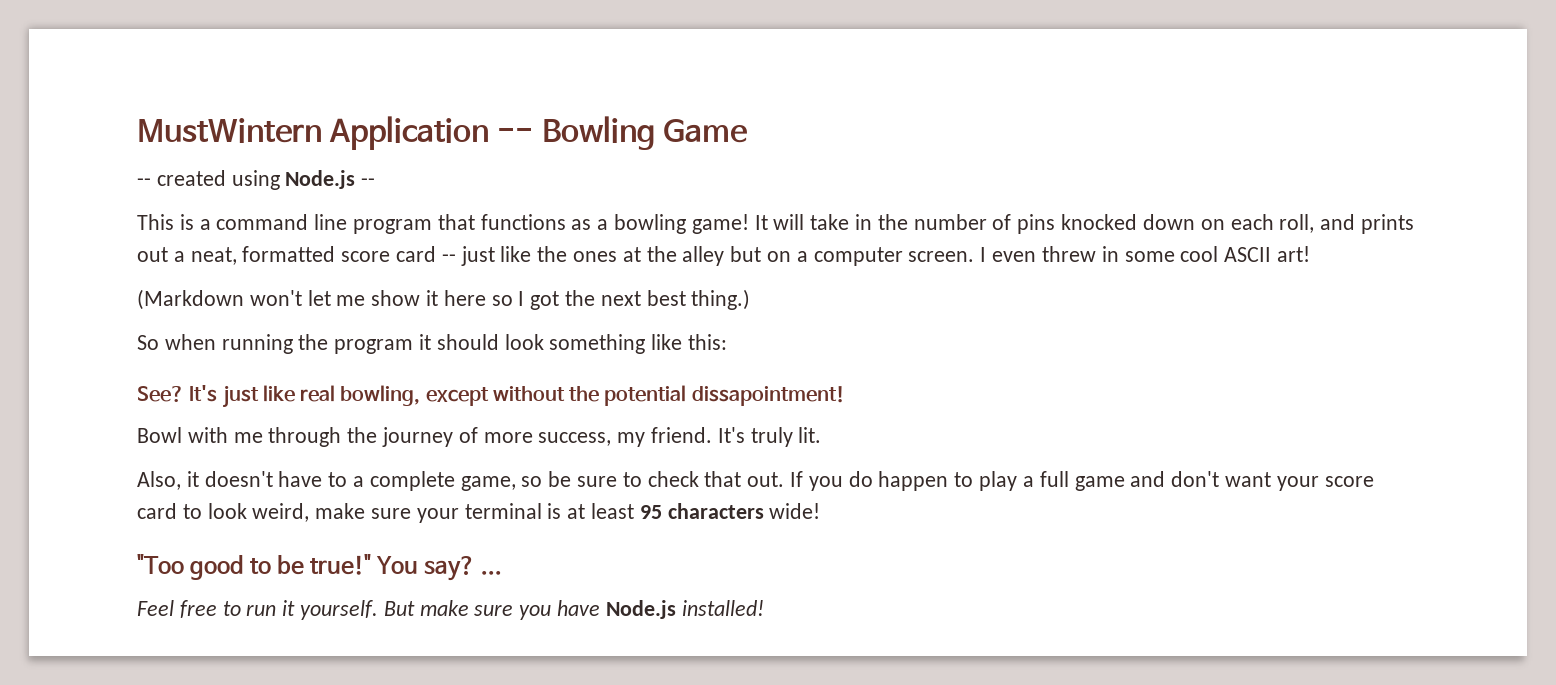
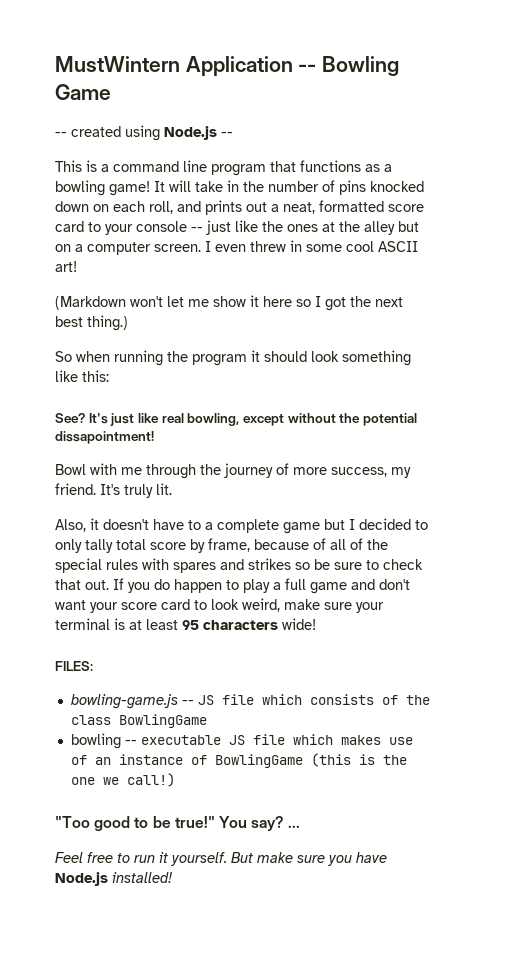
- It will take in the number of pins knocked down on each roll, and prints out a neat, formatted score card -- just like the ones at the alley but on a computer screen.
+ It will take in the number of pins knocked down on each roll, and prints out a neat, formatted score card to your console -- just like the ones at the alley but on a computer screen.
- Also, it doesn't have to a complete game, so be sure to check that out.
+ Also, it doesn't have to a complete game but I decided to only tally total score by frame, because of all of the special rules with spares and strikes so be sure to check that out.
+ FILES:
+ bowling-game.js -- JS file which consists of the class BowlingGame
+ bowling -- executable JS file which makes use of an instance of BowlingGame (this is the one we call!)

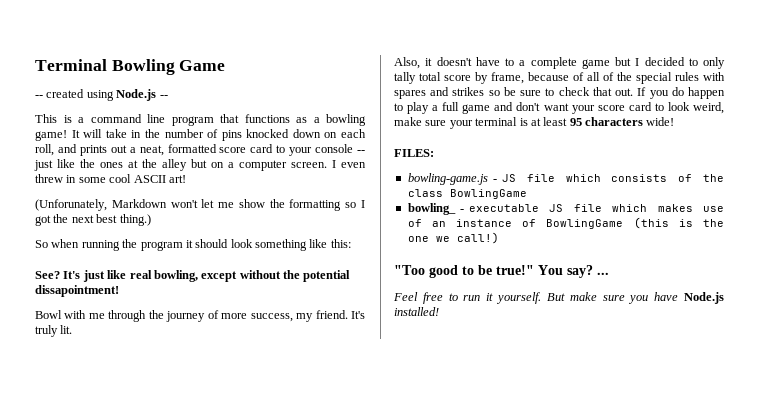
- MustWintern Application -- Bowling Game
+ Terminal Bowling Game
- (Markdown won't let me show it here so I got the next best thing.)
+ (Unforunately, Markdown won't let me show the formatting so I got the next best thing.)
- bowling-game.js -- JS file which consists of the class BowlingGame
+ bowling-game.js - JS file which consists of the class BowlingGame
- bowling -- executable JS file which makes use of an instance of BowlingGame (this is the one we call!)
+ bowling_ - executable JS file which makes use of an instance of BowlingGame (this is the one we call!)

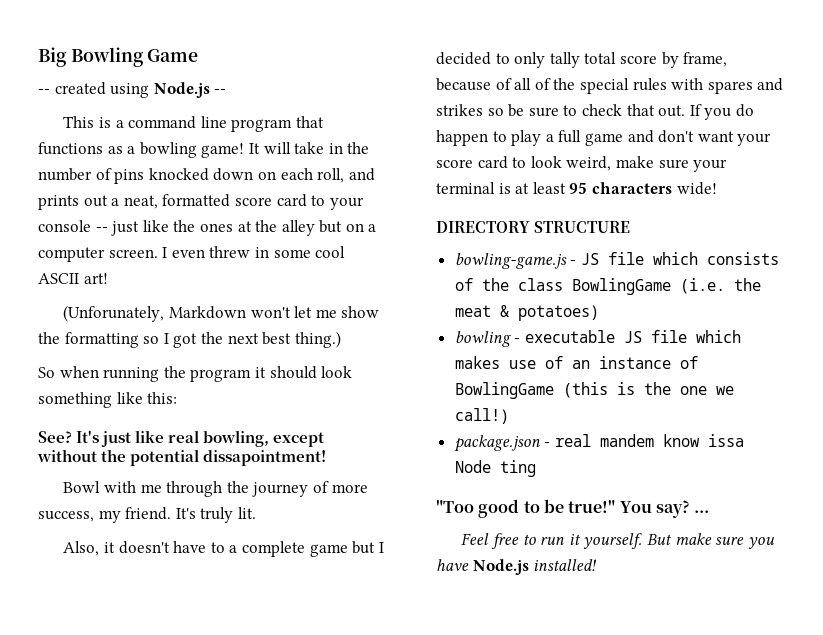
- Terminal Bowling Game
+ Big Bowling Game
- FILES:
+ DIRECTORY STRUCTURE
- bowling-game.js - JS file which consists of the class BowlingGame
- bowling_ - executable JS file which makes use of an instance of BowlingGame (this is the one we call!)
+ bowling-game.js - JS file which consists of the class BowlingGame (i.e. the meat & potatoes)
+ bowling - executable JS file which makes use of an instance of BowlingGame (this is the one we call!)
+ package.json - real mandem know issa Node ting

